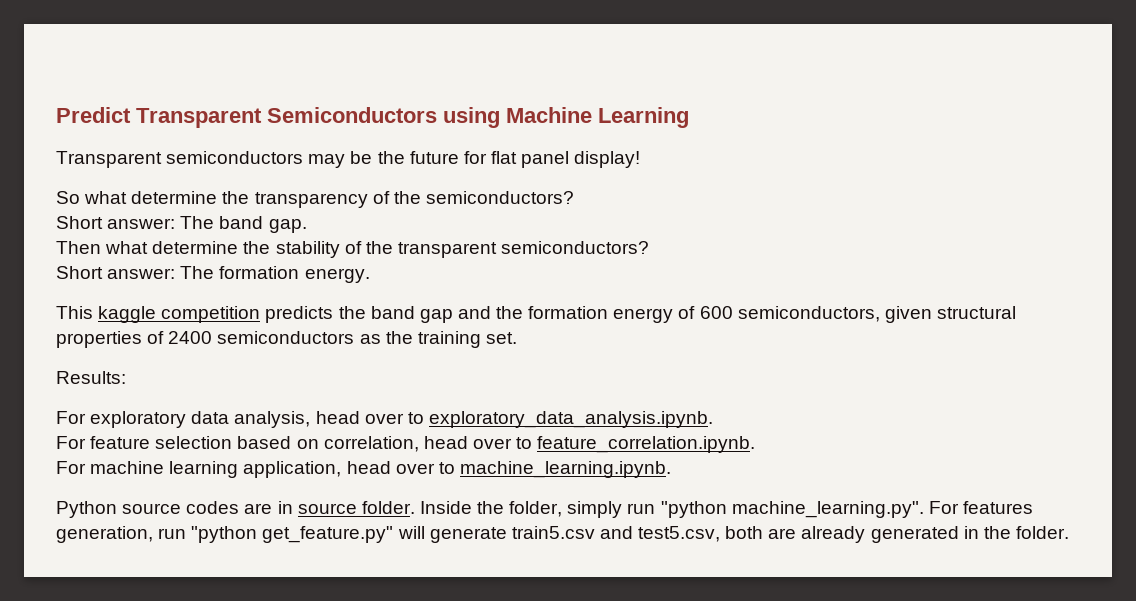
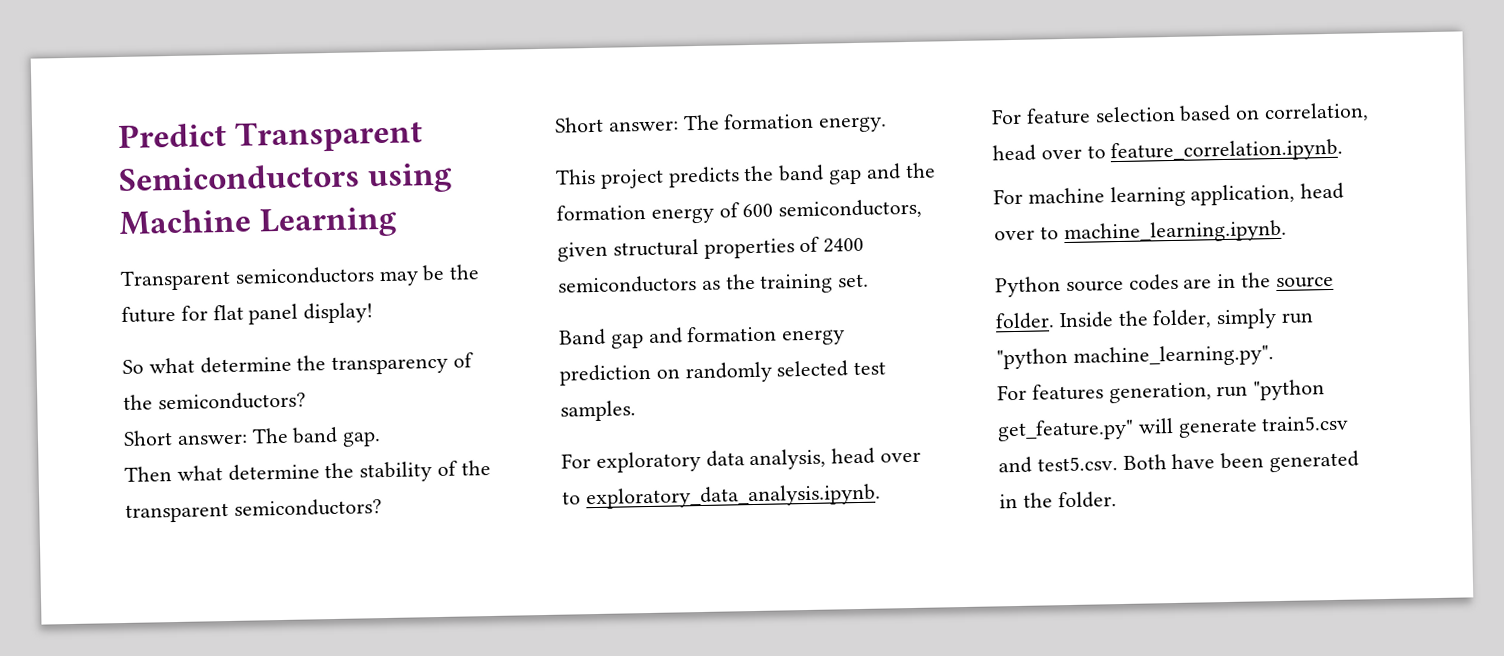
- This kaggle competition predicts the band gap and the formation energy of 600 semiconductors, given structural properties of 2400 semiconductors as the training set.
+ This project predicts the band gap and the formation energy of 600 semiconductors, given structural properties of 2400 semiconductors as the training set.
- Results:
+ Band gap and formation energy prediction on randomly selected test samples.
- Python source codes are in source folder.
+ Python source codes are in the source folder.
- Inside the folder, simply run "python machine_learning.py". For features generation, run "python get_feature.py" will generate train5.csv and test5.csv, both are already generated in the folder.
+ Inside the folder, simply run "python machine_learning.py".
+ For features generation, run "python get_feature.py" will generate train5.csv and test5.csv. Both have been generated in the folder.

